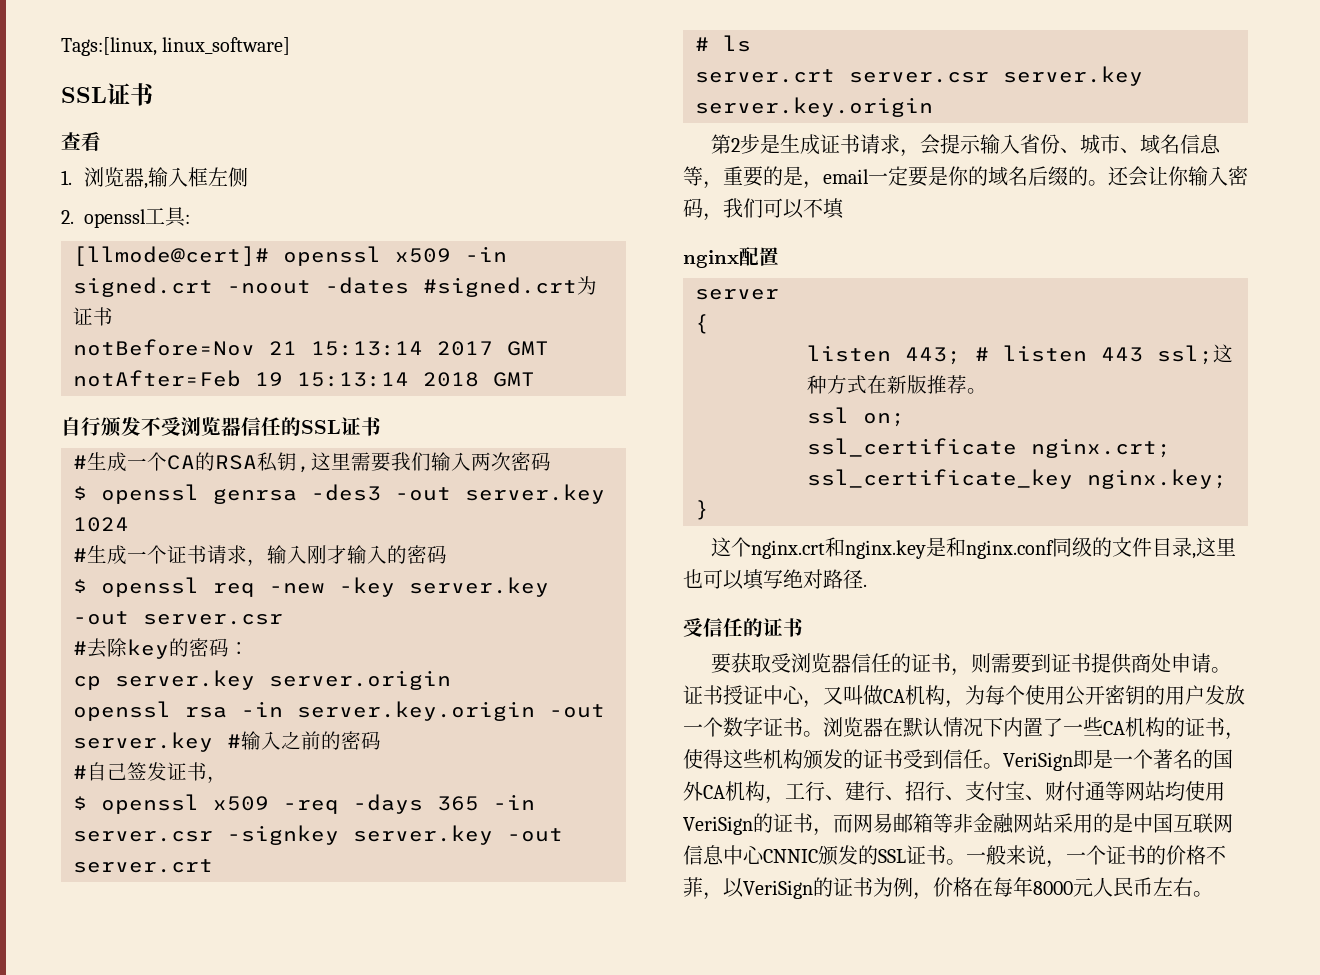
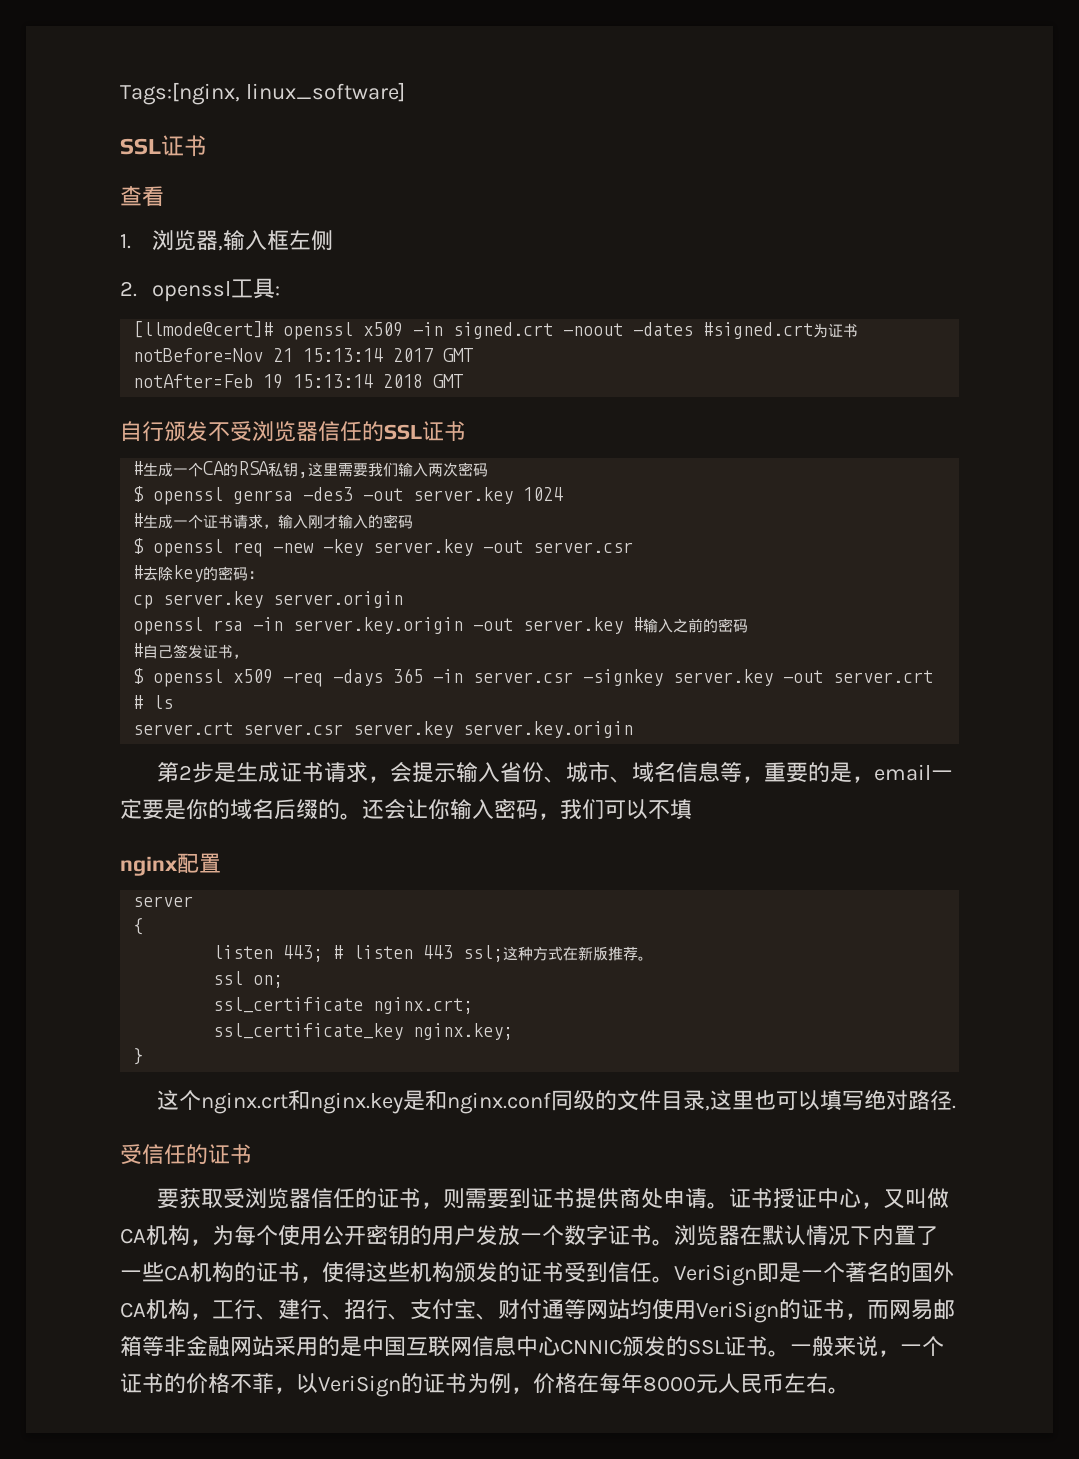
- Tags:[linux, linux_software]
+ Tags:[nginx, linux_software]

